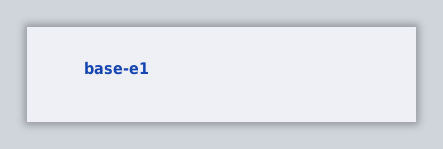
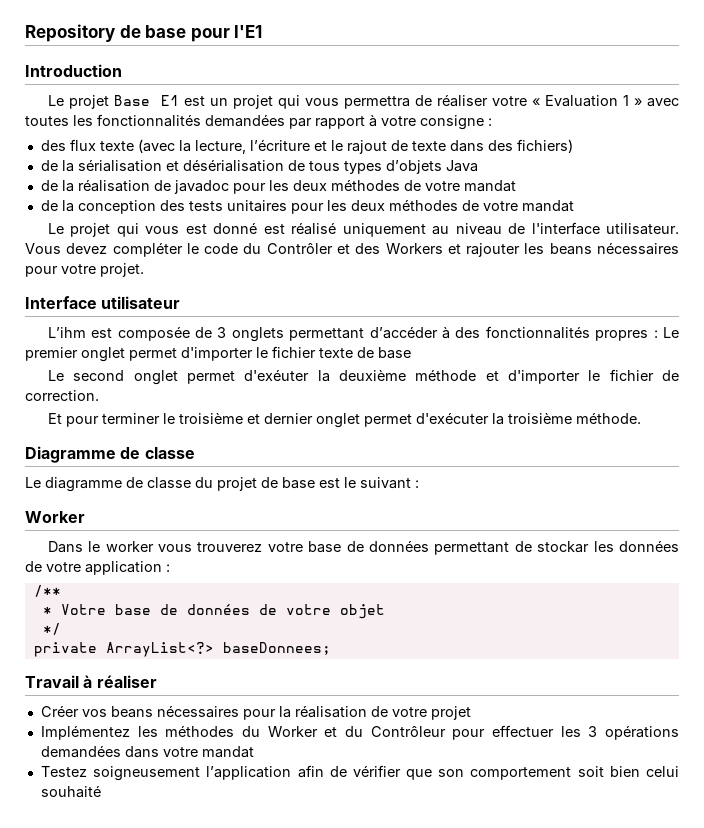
- base-e1
+ Repository de base pour l'E1
+ Introduction
+ Le projet Base E1 est un projet qui vous permettra de réaliser votre « Evaluation 1 » avec toutes les fonctionnalités demandées par rapport à votre consigne :
+ des flux texte (avec la lecture, l’écriture et le rajout de texte dans des fichiers)
+ de la sérialisation et désérialisation de tous types d’objets Java
+ de la réalisation de javadoc pour les deux méthodes de votre mandat
+ de la conception des tests unitaires pour les deux méthodes de votre mandat
+ Le projet qui vous est donné est réalisé uniquement au niveau de l'interface utilisateur. Vous devez compléter le code du Contrôler et des Workers et rajouter les beans nécessaires pour votre projet.
+ Interface utilisateur
+ L’ihm est composée de 3 onglets permettant d’accéder à des fonctionnalités propres : Le premier onglet permet d'importer le fichier texte de base
+ Le second onglet permet d'exéuter la deuxième méthode et d'importer le fichier de correction.
+ Et pour terminer le troisième et dernier onglet permet d'exécuter la troisième méthode.
+ Diagramme de classe
+ Le diagramme de classe du projet de base est le suivant :
+ Worker
+ Dans le worker vous trouverez votre base de données permettant de stockar les données de votre application :
+ /**
+ * Votre base de données de votre objet
+ */
+ private ArrayList<?> baseDonnees;
+ Travail à réaliser
+ Créer vos beans nécessaires pour la réalisation de votre projet
+ Implémentez les méthodes du Worker et du Contrôleur pour effectuer les 3 opérations demandées dans votre mandat
+ Testez soigneusement l’application afin de vérifier que son comportement soit bien celui souhaité

